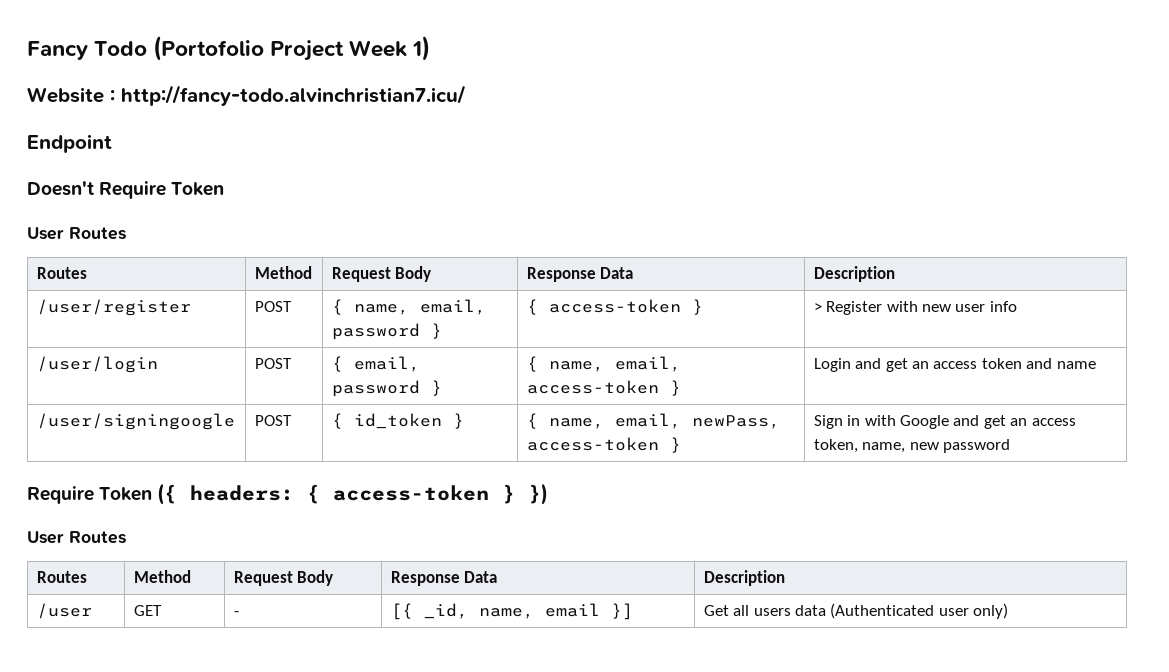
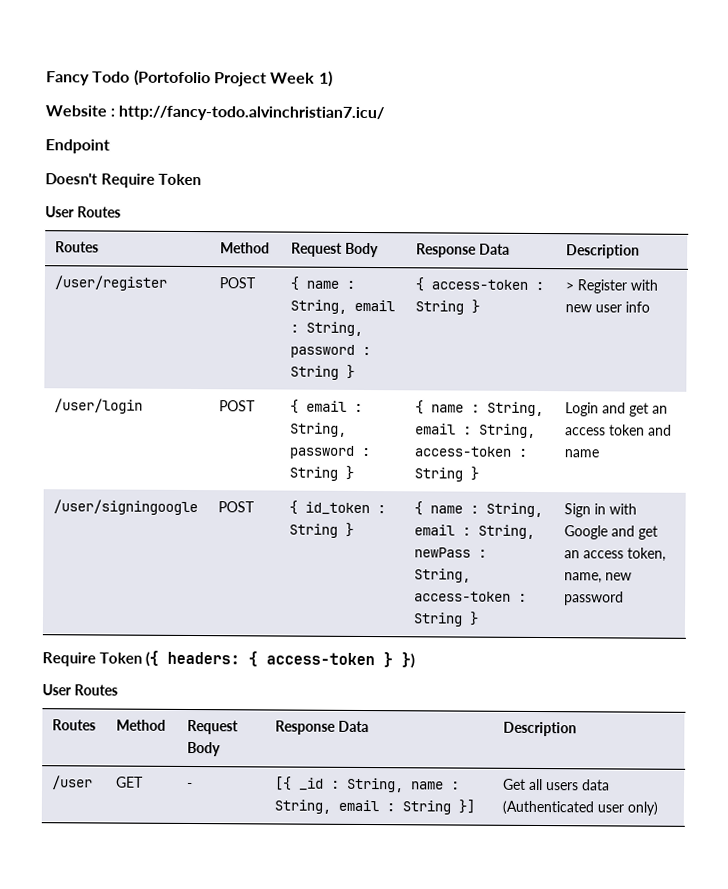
- /user/register | POST | { name, email, password } | { access-token } | > Register with new user info
+ /user/register | POST | { name : String, email : String, password : String } | { access-token : String } | > Register with new user info
- /user/login | POST | { email, password } | { name, email, access-token } | Login and get an access token and name
+ /user/login | POST | { email : String, password : String } | { name : String, email : String, access-token : String } | Login and get an access token and name
- /user/signingoogle | POST | { id_token } | { name, email, newPass, access-token } | Sign in with Google and get an access token, name, new password
+ /user/signingoogle | POST | { id_token : String } | { name : String, email : String, newPass : String, access-token : String } | Sign in with Google and get an access token, name, new password
- /user | GET | - | [{ _id, name, email }] | Get all users data (Authenticated user only)
+ /user | GET | - | [{ _id : String, name : String, email : String }] | Get all users data (Authenticated user only)

